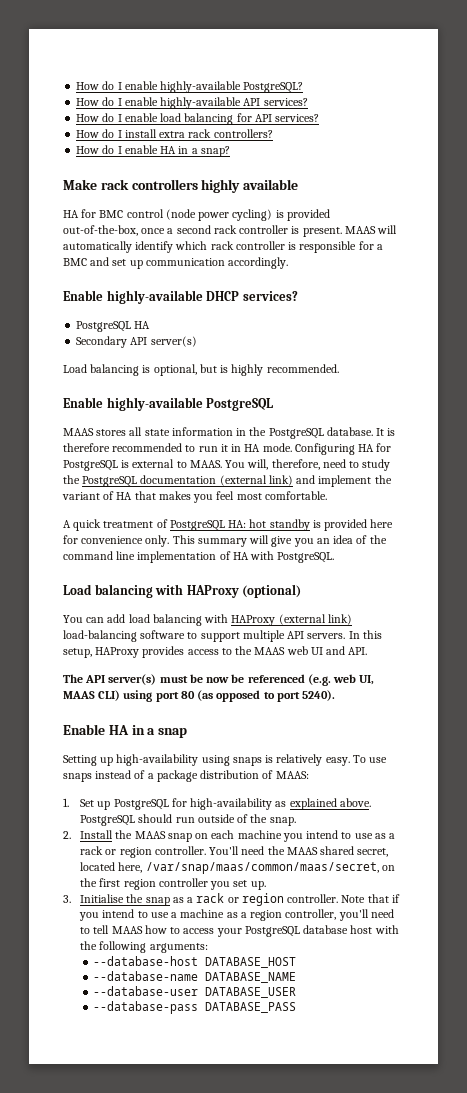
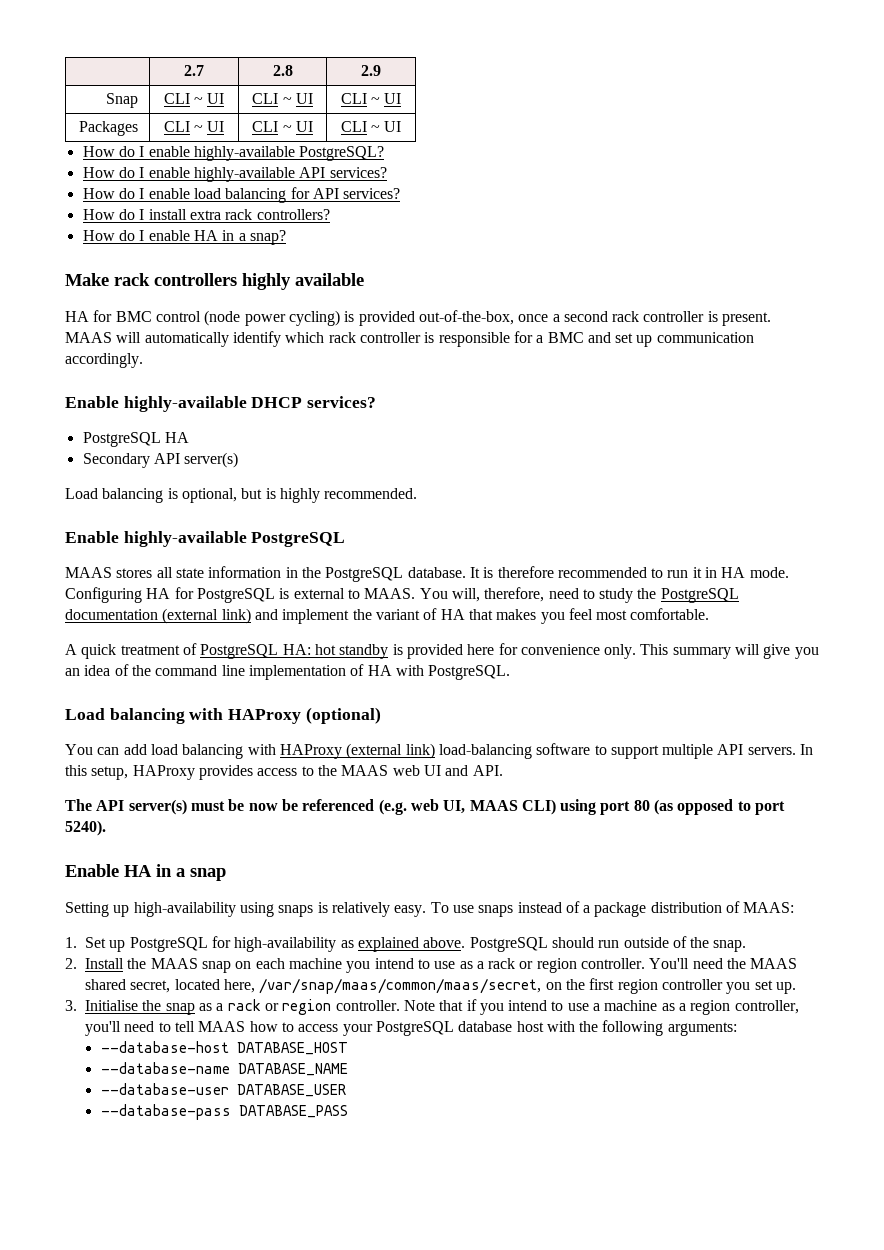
+ | 2.7 | 2.8 | 2.9
+ Snap | CLI ~ UI | CLI ~ UI | CLI ~ UI
+ Packages | CLI ~ UI | CLI ~ UI | CLI ~ UI

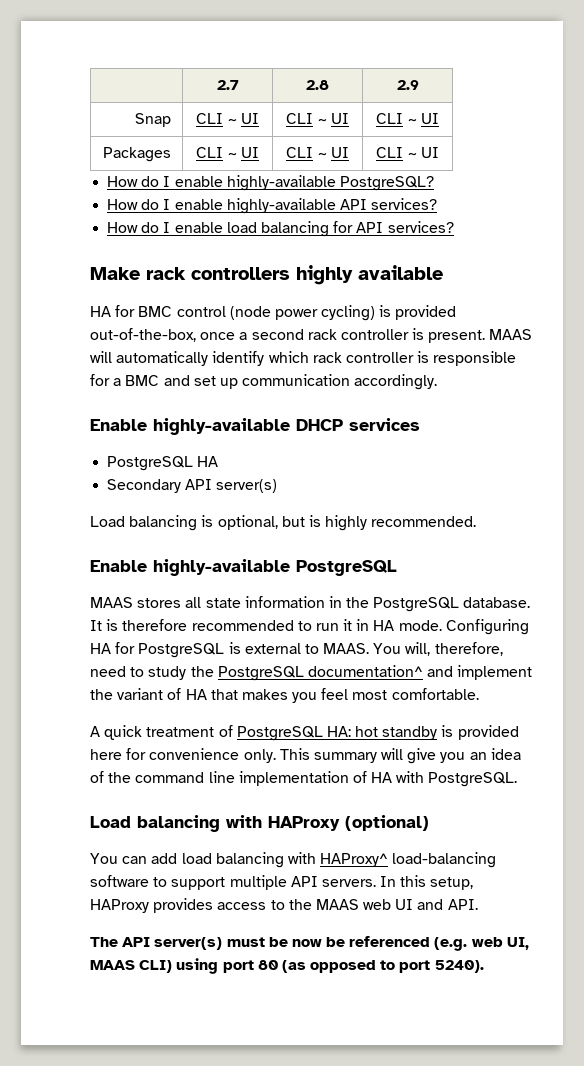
- How do I install extra rack controllers?
- How do I enable HA in a snap?
- Enable highly-available DHCP services?
+ Enable highly-available DHCP services
- You will, therefore, need to study the PostgreSQL documentation (external link) and implement the variant of HA that makes you feel most comfortable.
+ You will, therefore, need to study the PostgreSQL documentation^ and implement the variant of HA that makes you feel most comfortable.
- You can add load balancing with HAProxy (external link) load-balancing software to support multiple API servers.
+ You can add load balancing with HAProxy^ load-balancing software to support multiple API servers.
- Enable HA in a snap
- Setting up high-availability using snaps is relatively easy. To use snaps instead of a package distribution of MAAS:
- 1. Set up PostgreSQL for high-availability as explained above. PostgreSQL should run outside of the snap.
- 2. Install the MAAS snap on each machine you intend to use as a rack or region controller. You'll need the MAAS shared secret, located here, /var/snap/maas/common/maas/secret, on the first region controller you set up.
- 3. Initialise the snap as a rack or region controller. Note that if you intend to use a machine as a region controller, you'll need to tell MAAS how to access your PostgreSQL database host with the following arguments:
- --database-host DATABASE_HOST
- --database-name DATABASE_NAME
- --database-user DATABASE_USER
- --database-pass DATABASE_PASS

